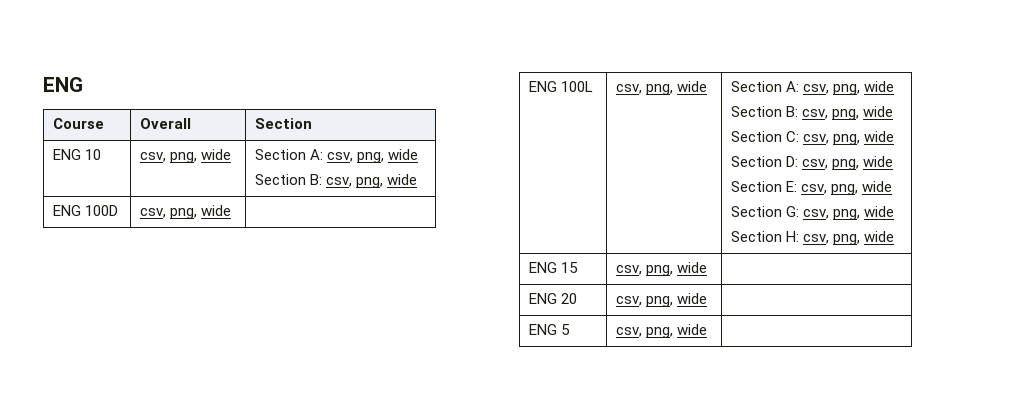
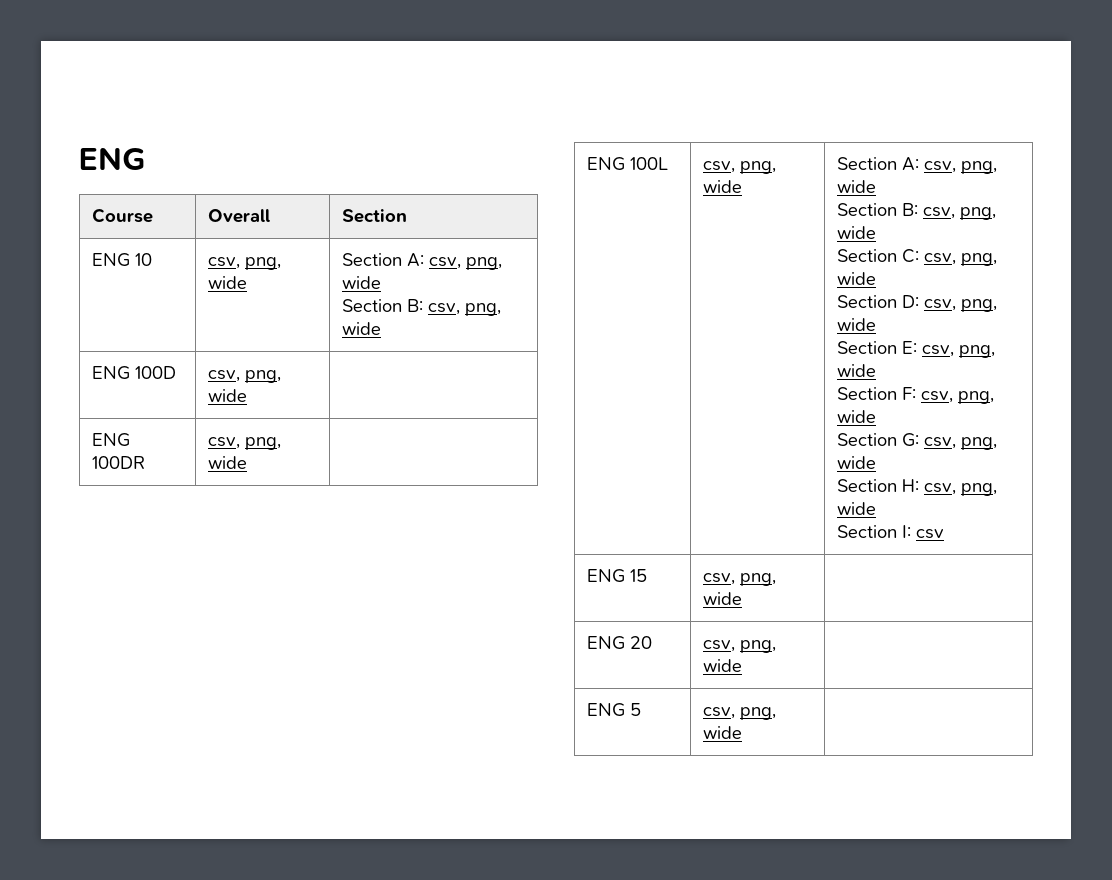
+ ENG 100DR | csv, png, wide |
+ Section F: csv, png, wide
+ Section I: csv

